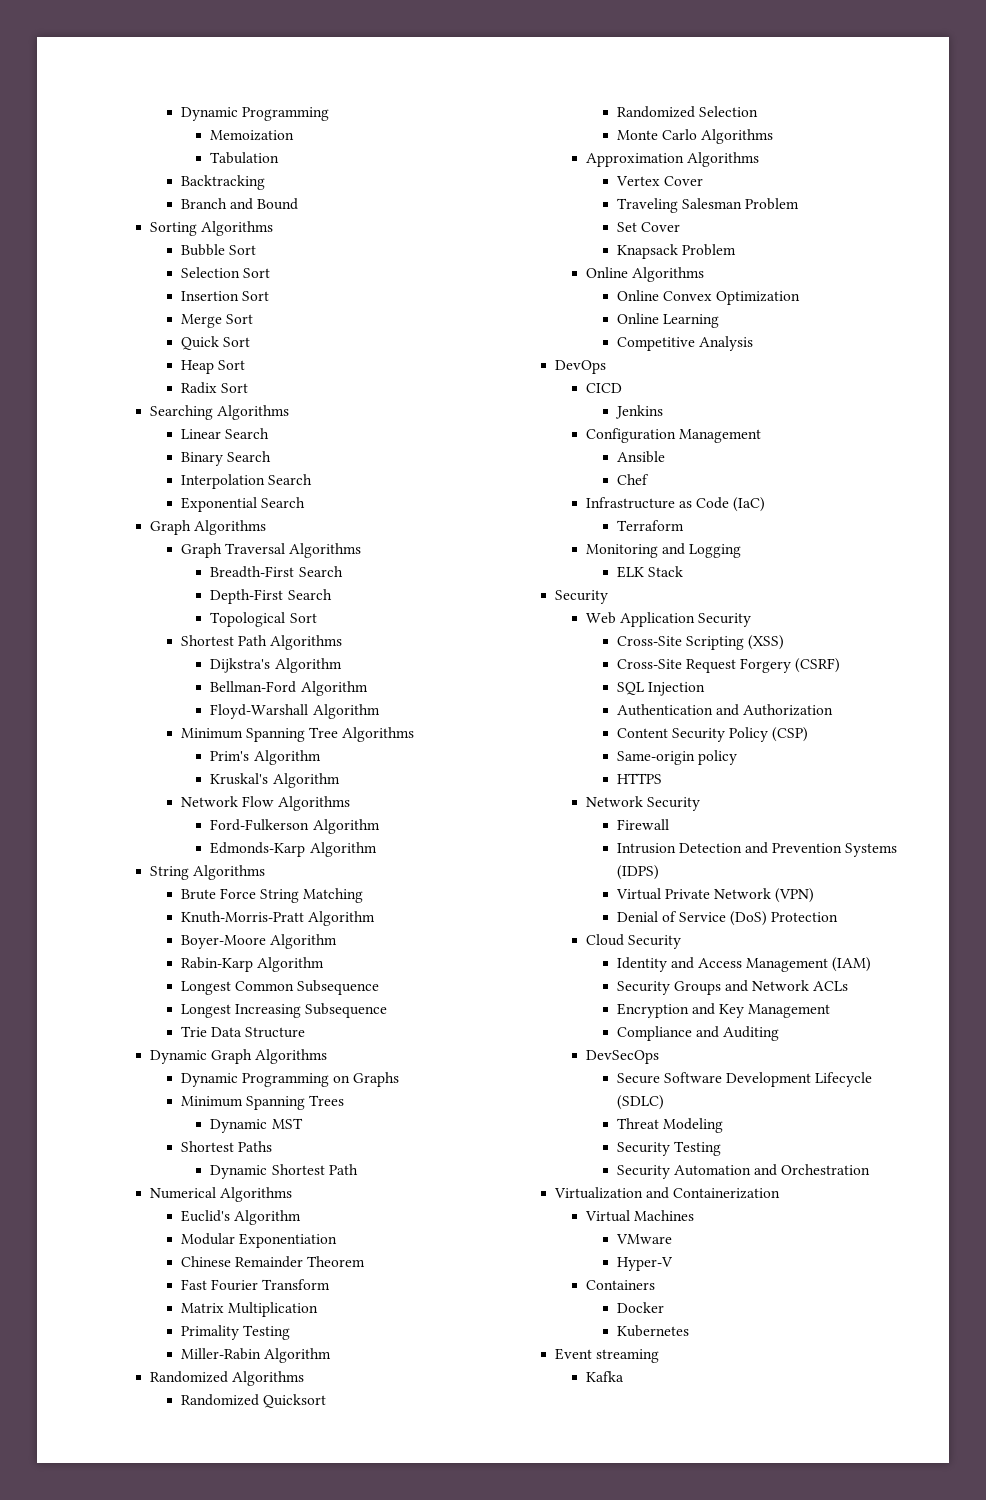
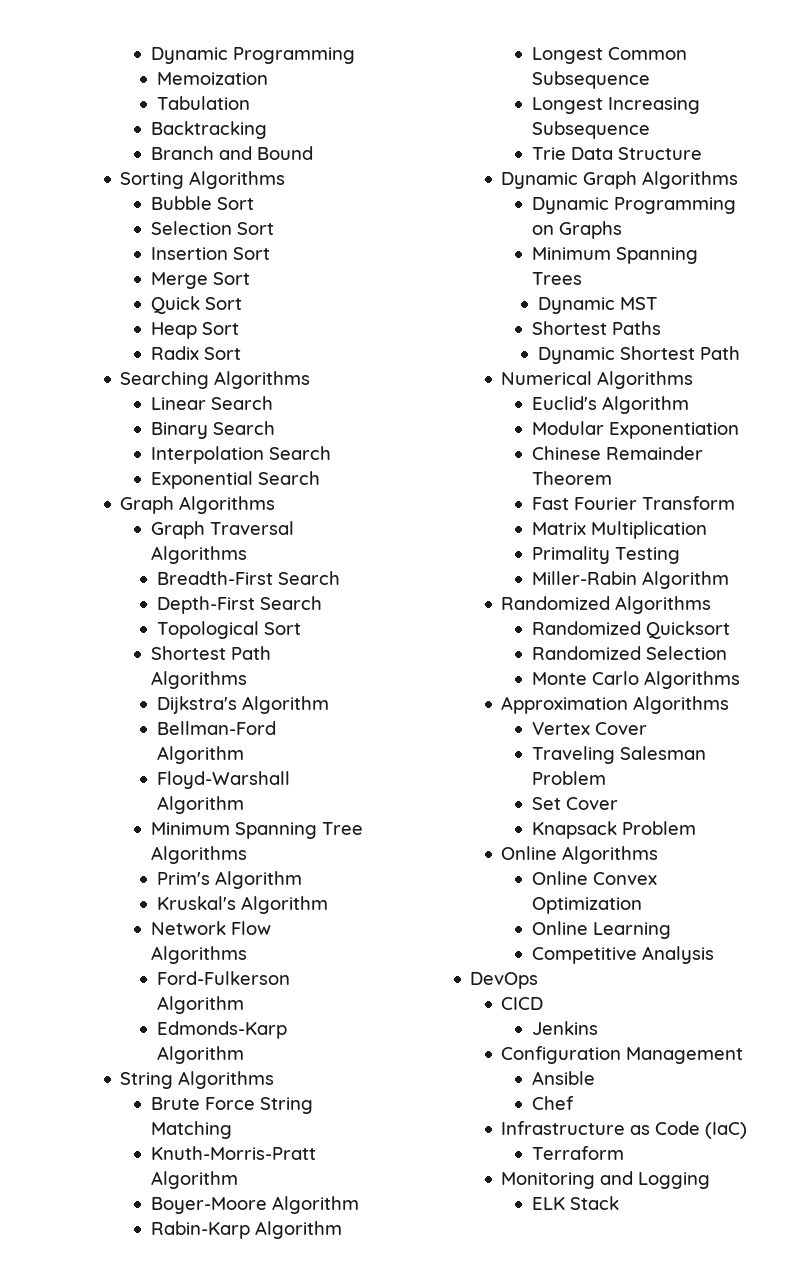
  ELK Stack
- Security
- Web Application Security
- Cross-Site Scripting (XSS)
- Cross-Site Request Forgery (CSRF)
- SQL Injection
- Authentication and Authorization
- Content Security Policy (CSP)
- Same-origin policy
- HTTPS
- Network Security
- Firewall
- Intrusion Detection and Prevention Systems (IDPS)
- Virtual Private Network (VPN)
- Denial of Service (DoS) Protection
- Cloud Security
- Identity and Access Management (IAM)
- Security Groups and Network ACLs
- Encryption and Key Management
- Compliance and Auditing
- DevSecOps
- Secure Software Development Lifecycle (SDLC)
- Threat Modeling
- Security Testing
- Security Automation and Orchestration
- Virtualization and Containerization
- Virtual Machines
- VMware
- Hyper-V
- Containers
- Docker
- Kubernetes
- Event streaming
- Kafka

